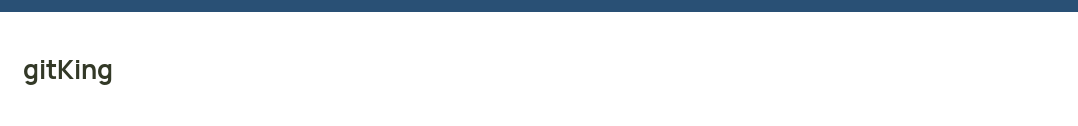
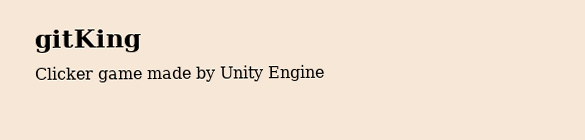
+ Clicker game made by Unity Engine

